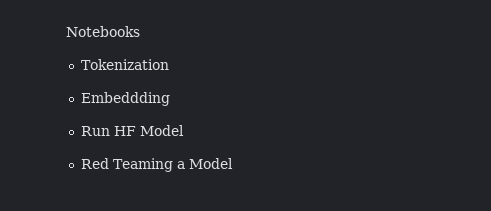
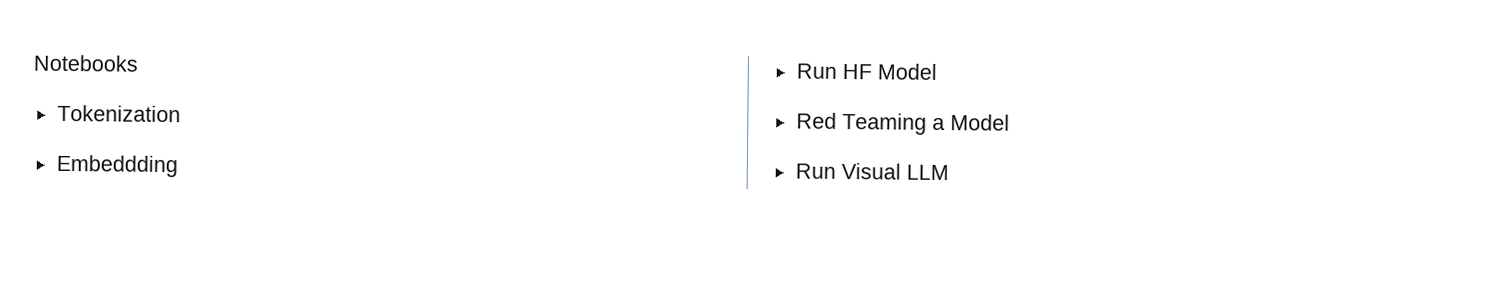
+ Run Visual LLM

